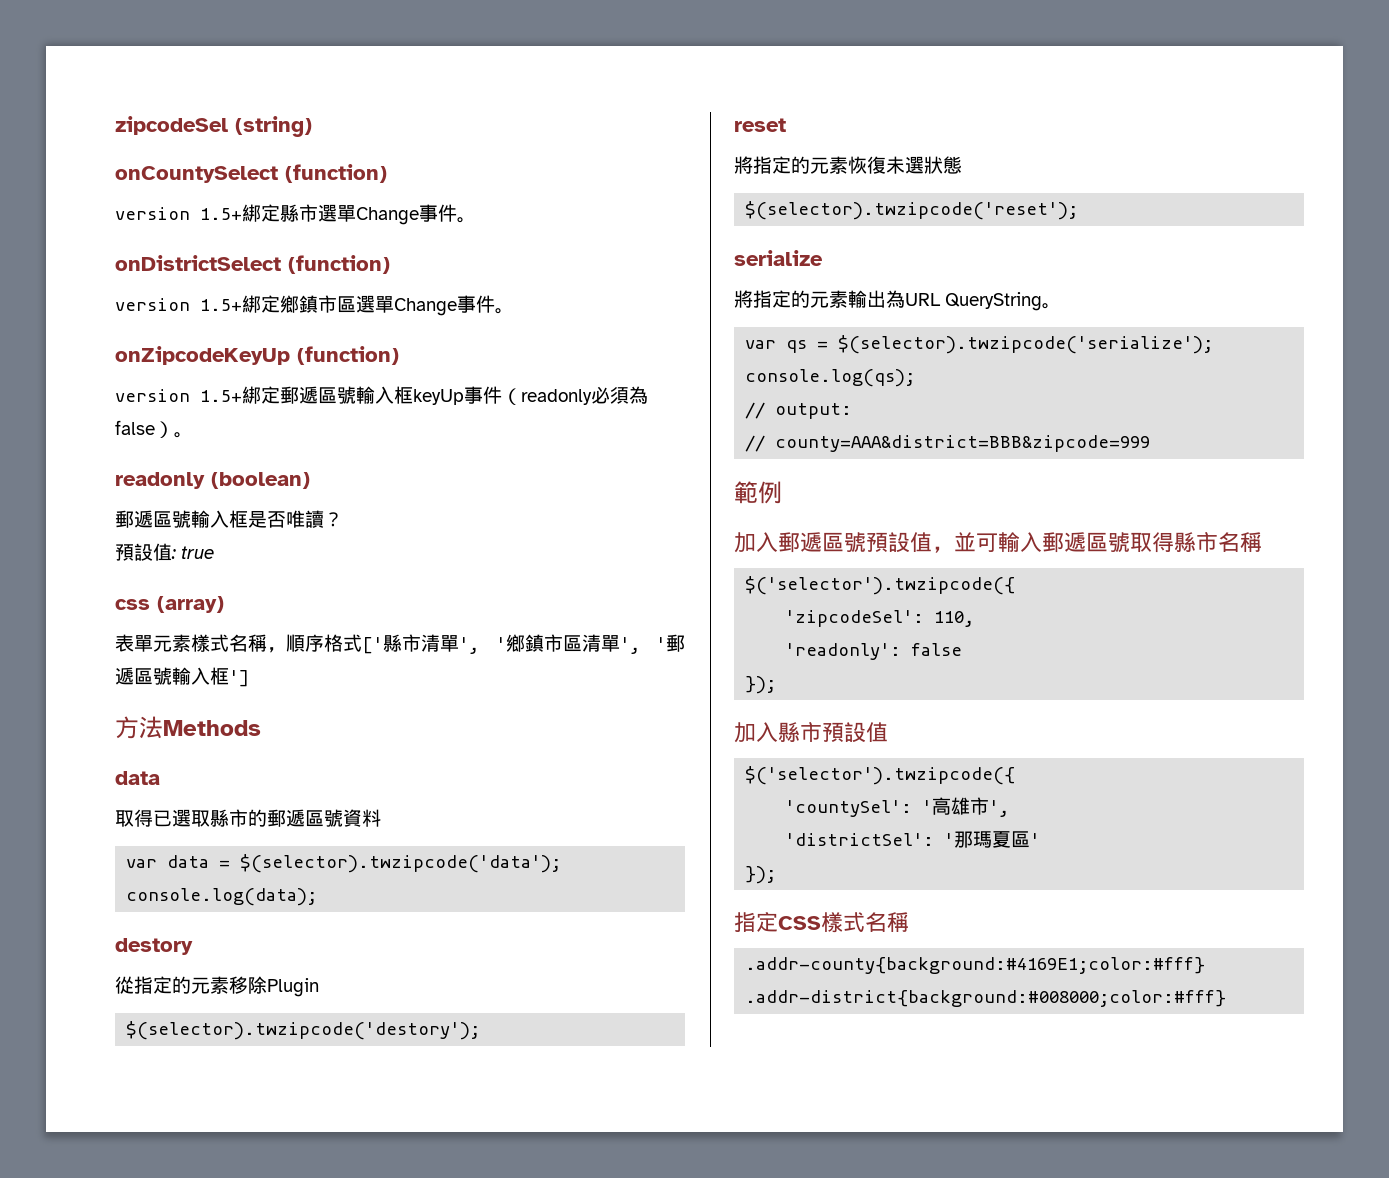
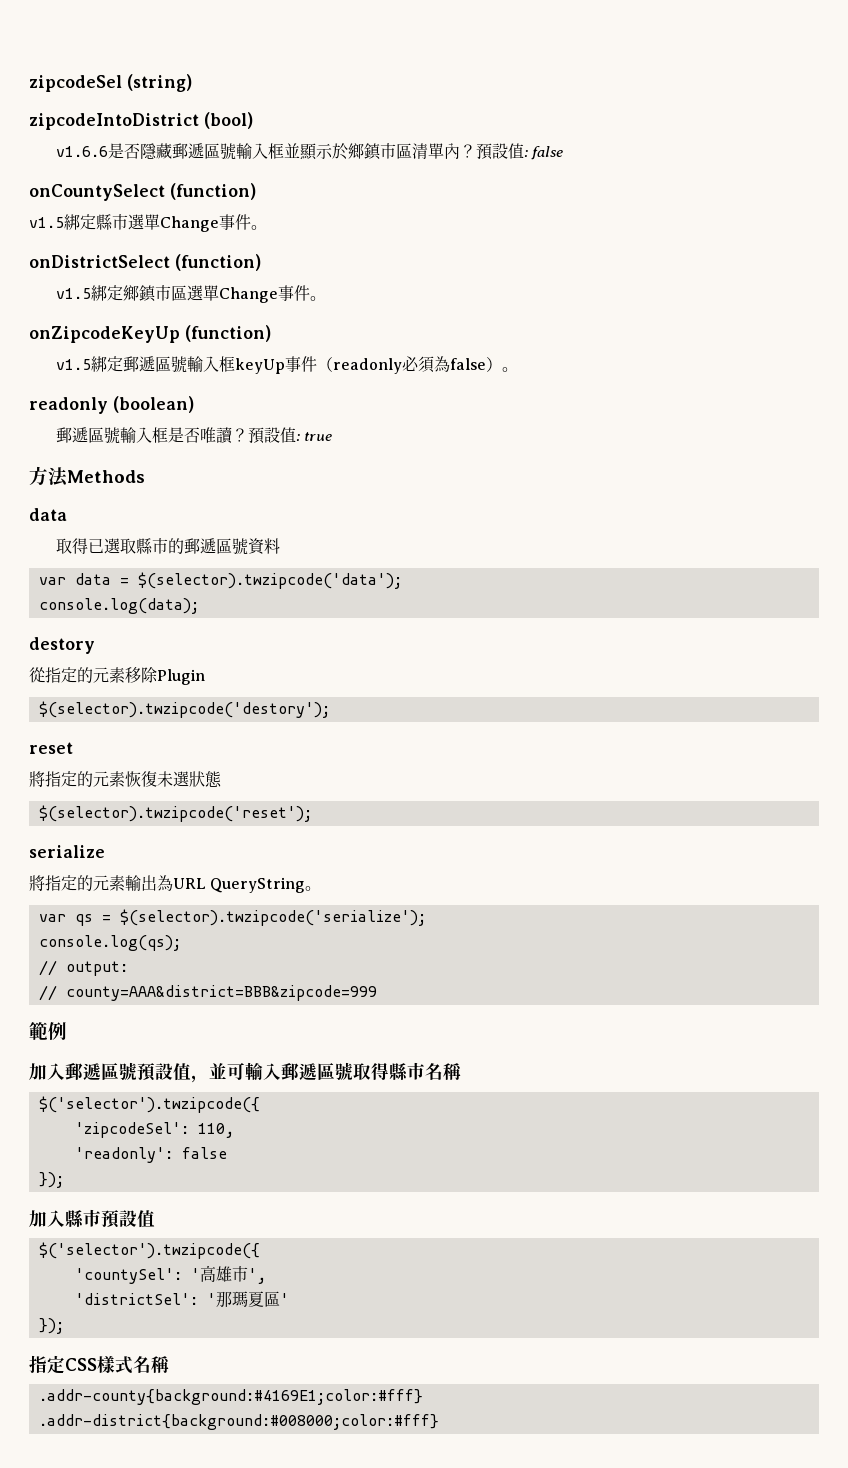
+ zipcodeIntoDistrict (bool)
+ v1.6.6是否隱藏郵遞區號輸入框並顯示於鄉鎮市區清單內？預設值: false
- version 1.5+綁定縣市選單Change事件。
+ v1.5綁定縣市選單Change事件。
- version 1.5+綁定鄉鎮市區選單Change事件。
+ v1.5綁定鄉鎮市區選單Change事件。
- version 1.5+綁定郵遞區號輸入框keyUp事件（readonly必須為false）。
+ v1.5綁定郵遞區號輸入框keyUp事件（readonly必須為false）。
- 郵遞區號輸入框是否唯讀？
- 預設值: true
+ 郵遞區號輸入框是否唯讀？預設值: true
- css (array)
- 表單元素樣式名稱，順序格式['縣市清單', '鄉鎮市區清單', '郵遞區號輸入框']

